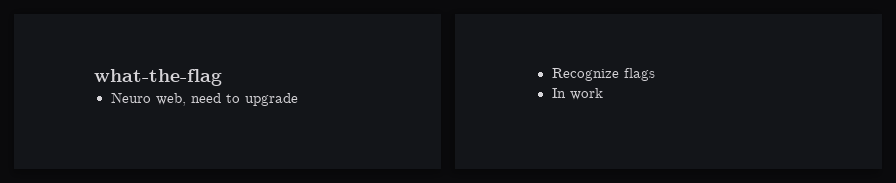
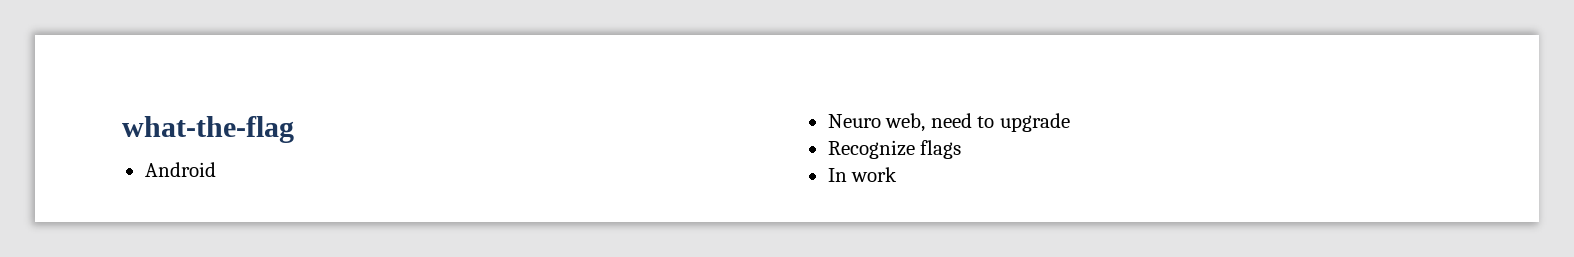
+ Android

